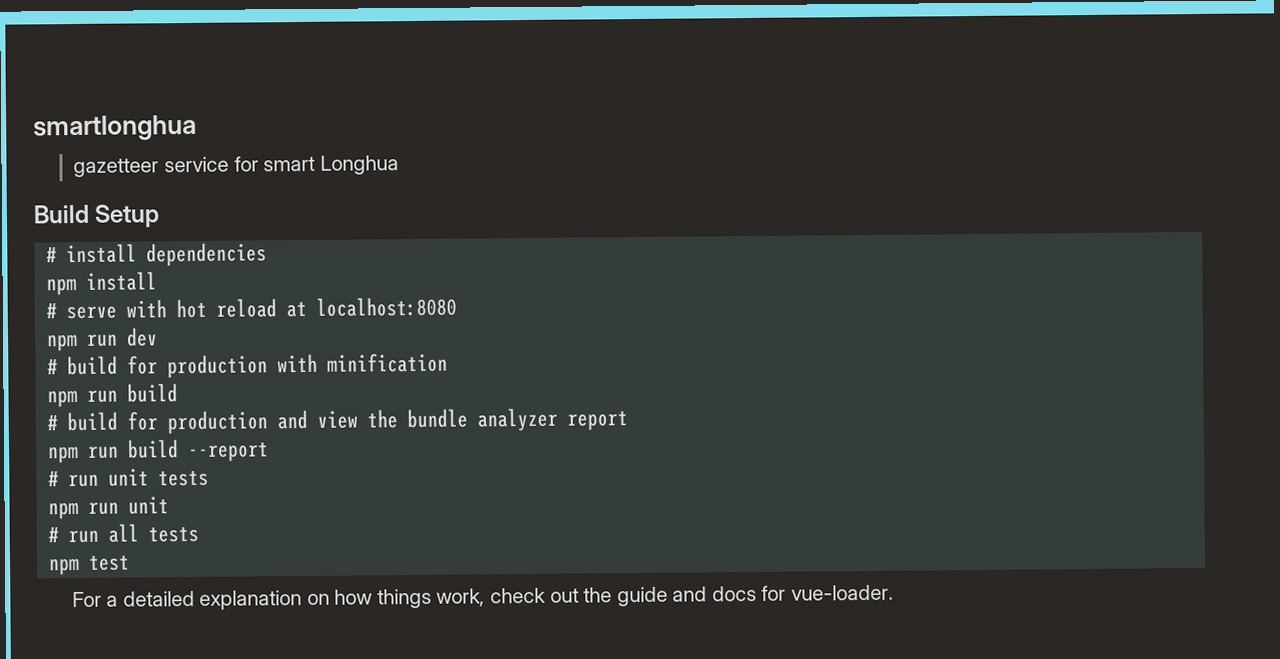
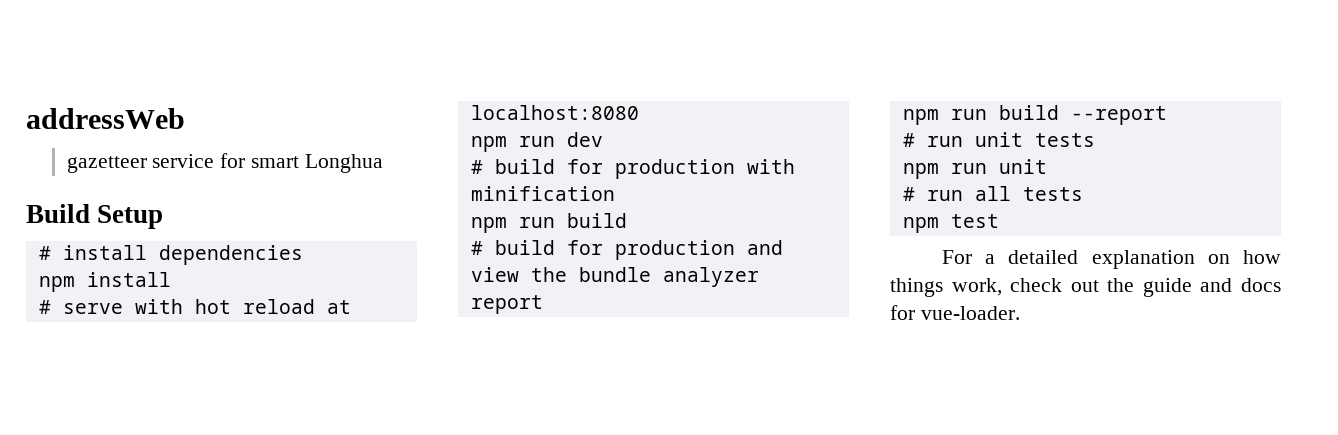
- smartlonghua
+ addressWeb

